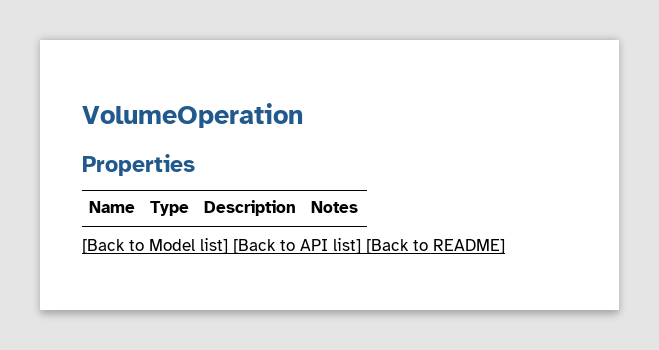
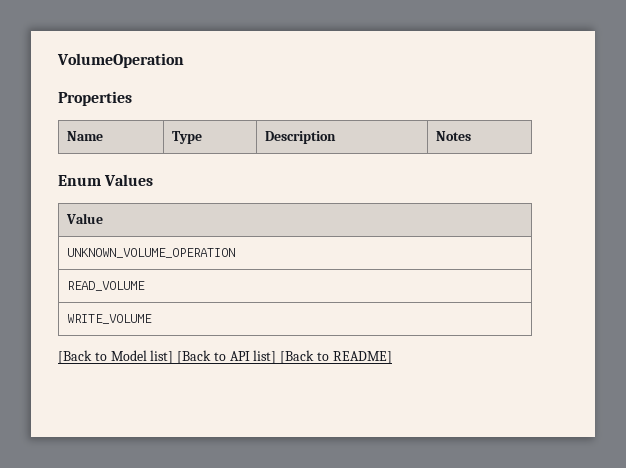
+ Enum Values
+ Value
+ UNKNOWN_VOLUME_OPERATION
+ READ_VOLUME
+ WRITE_VOLUME

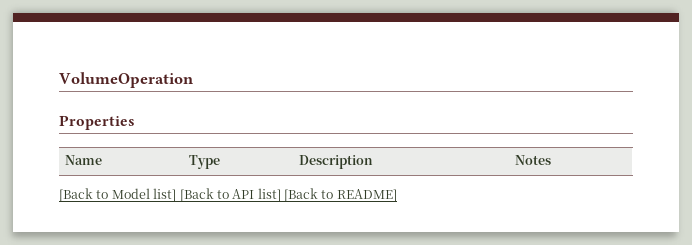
- Enum Values
- Value
- UNKNOWN_VOLUME_OPERATION
- READ_VOLUME
- WRITE_VOLUME

